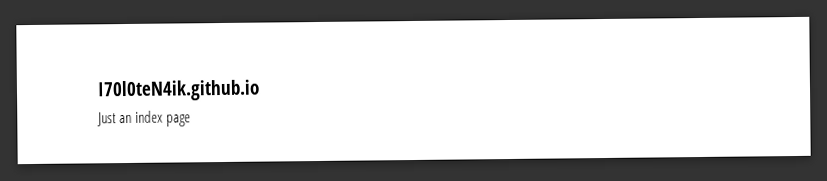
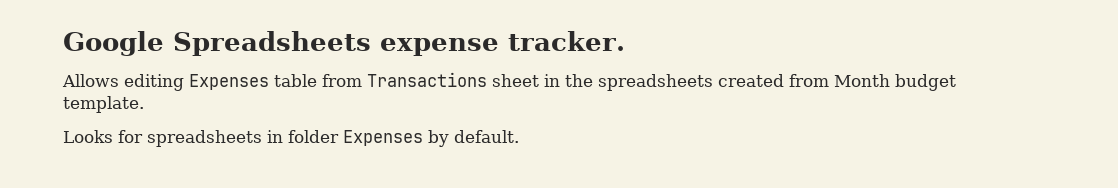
- I70l0teN4ik.github.io
- Just an index page
+ Google Spreadsheets expense tracker.
+ Allows editing Expenses table from Transactions sheet in the spreadsheets created from Month budget template.
+ Looks for spreadsheets in folder Expenses by default.

